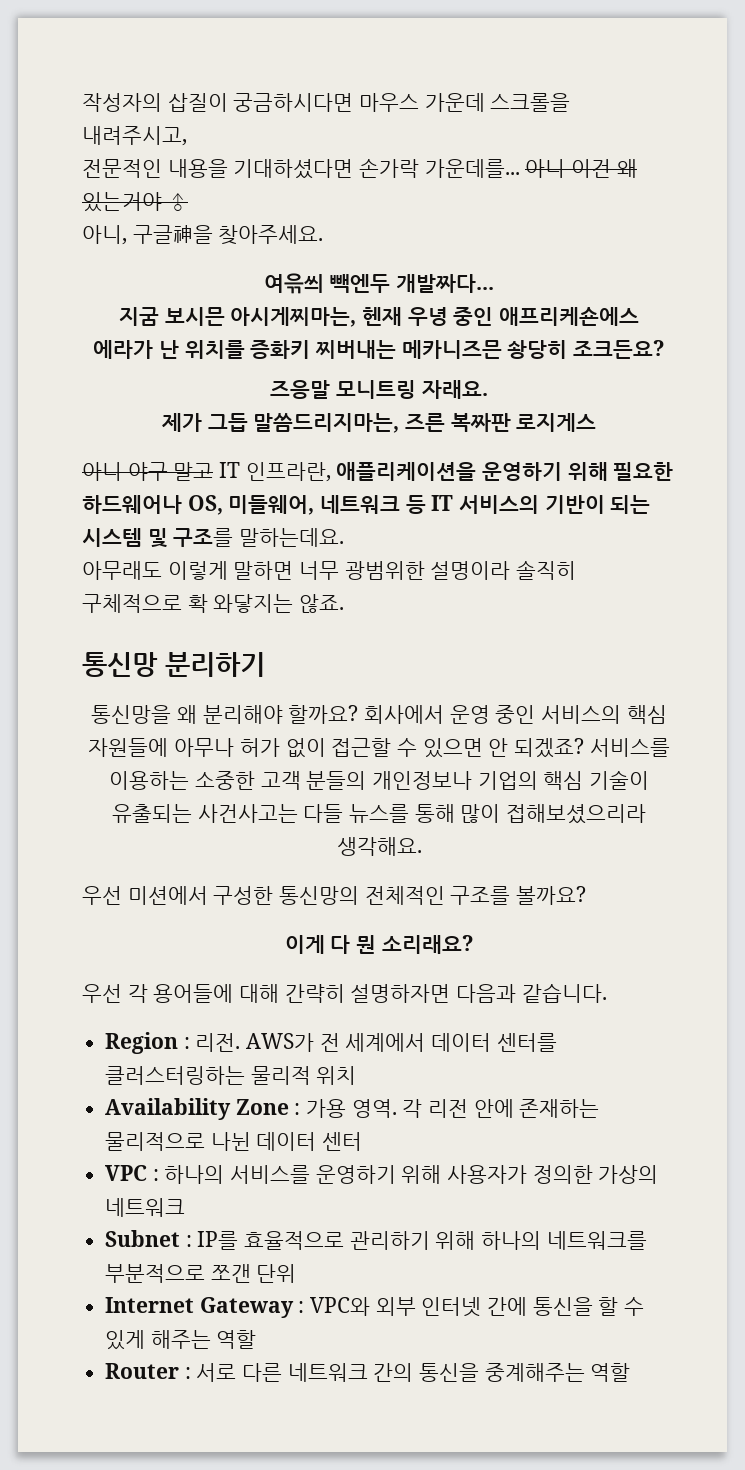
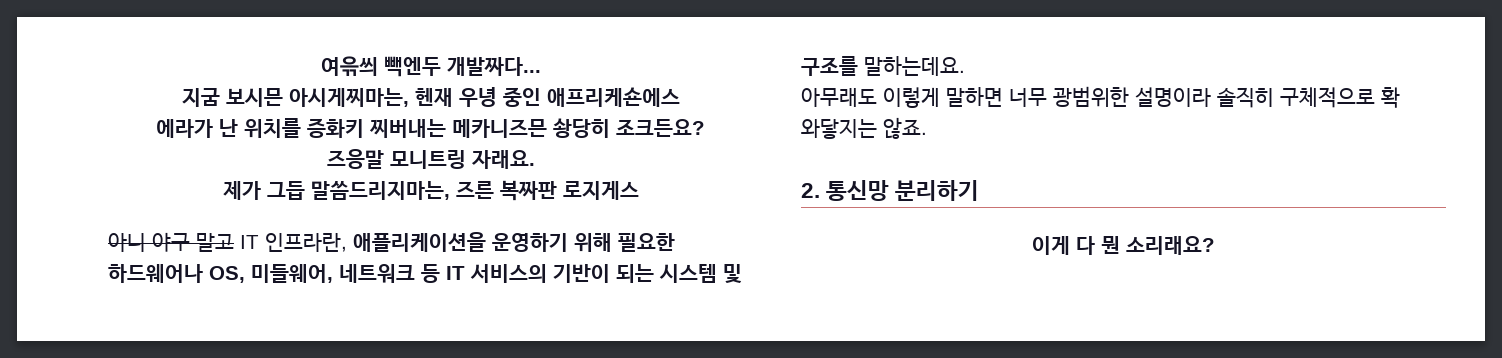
- 작성자의 삽질이 궁금하시다면 마우스 가운데 스크롤을 내려주시고,
- 전문적인 내용을 기대하셨다면 손가락 가운데를... 아니 이건 왜 있는거야 ♂
- 아니, 구글神을 찾아주세요.
- 통신망 분리하기
+ 2. 통신망 분리하기
- 통신망을 왜 분리해야 할까요? 회사에서 운영 중인 서비스의 핵심 자원들에 아무나 허가 없이 접근할 수 있으면 안 되겠죠? 서비스를 이용하는 소중한 고객 분들의 개인정보나 기업의 핵심 기술이 유출되는 사건사고는 다들 뉴스를 통해 많이 접해보셨으리라 생각해요.
- 우선 미션에서 구성한 통신망의 전체적인 구조를 볼까요?
  이게 다 뭔 소리래요?
- 우선 각 용어들에 대해 간략히 설명하자면 다음과 같습니다.
- Region : 리전. AWS가 전 세계에서 데이터 센터를 클러스터링하는 물리적 위치
- Availability Zone : 가용 영역. 각 리전 안에 존재하는 물리적으로 나뉜 데이터 센터
- VPC : 하나의 서비스를 운영하기 위해 사용자가 정의한 가상의 네트워크
- Subnet : IP를 효율적으로 관리하기 위해 하나의 네트워크를 부분적으로 쪼갠 단위
- Internet Gateway : VPC와 외부 인터넷 간에 통신을 할 수 있게 해주는 역할
- Router : 서로 다른 네트워크 간의 통신을 중계해주는 역할

